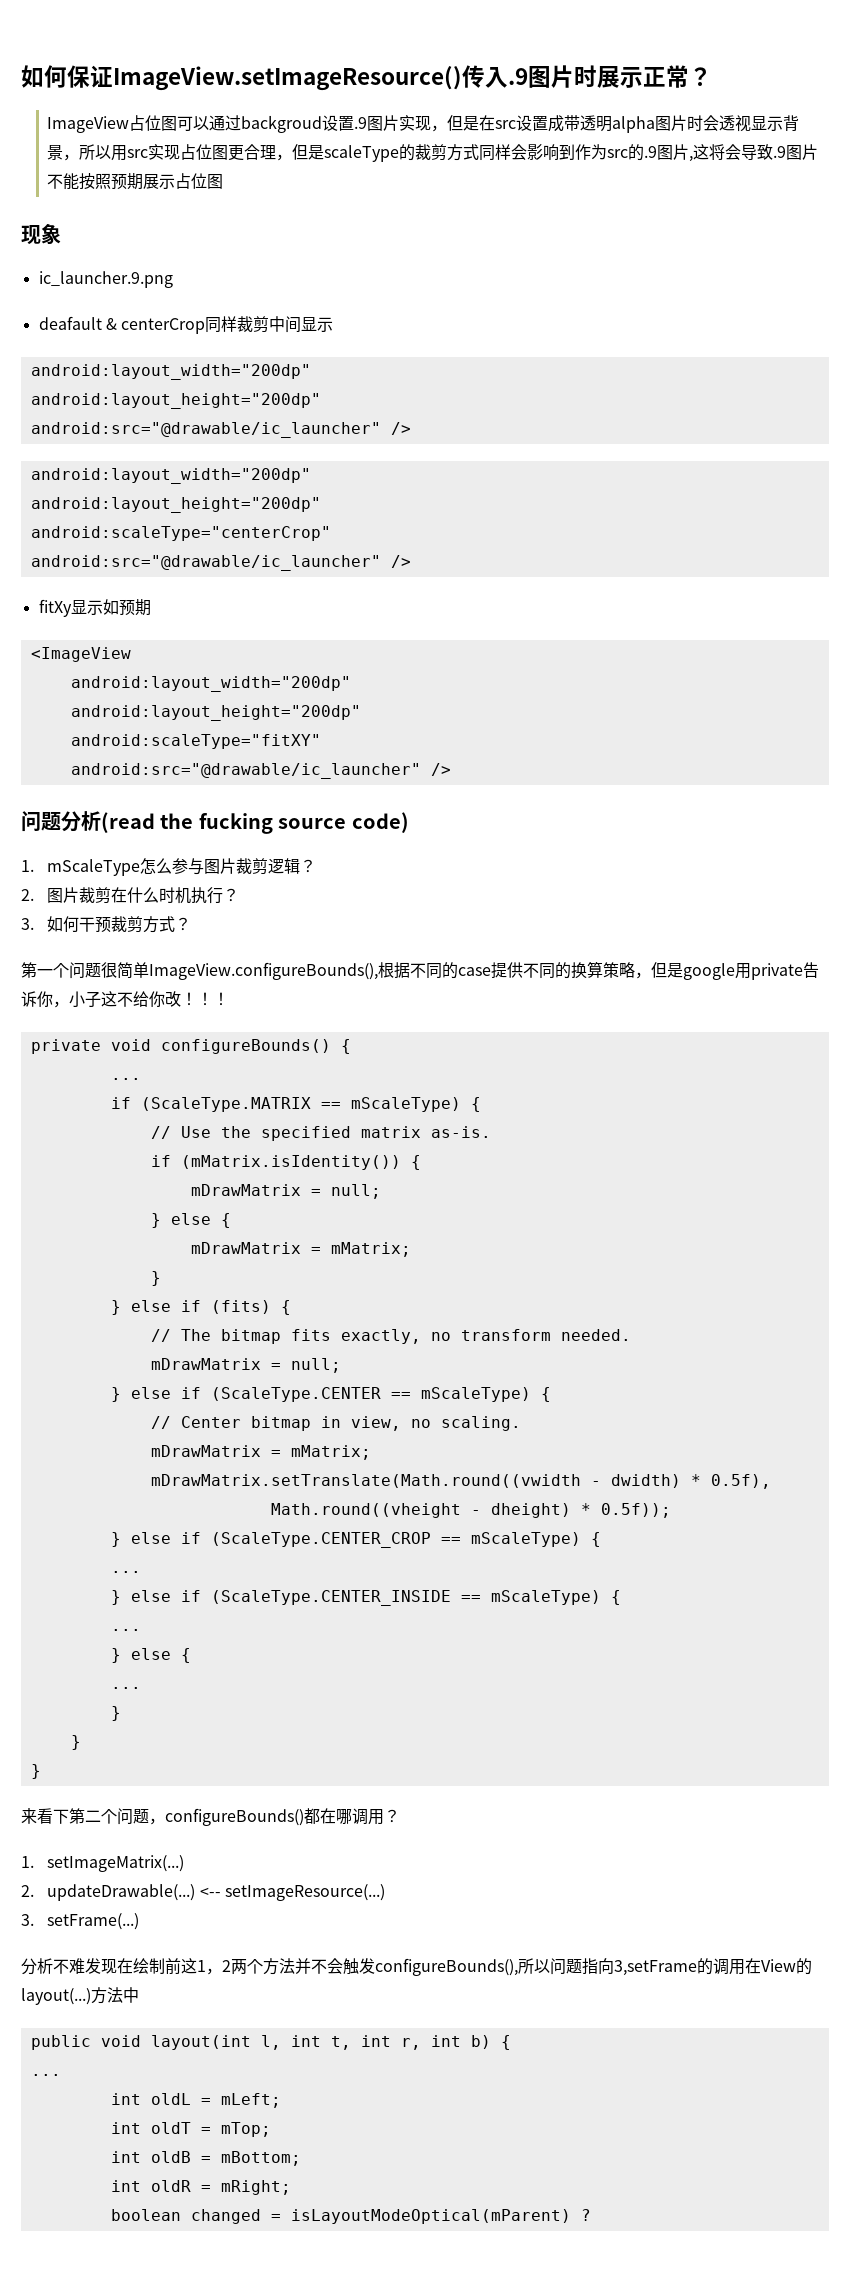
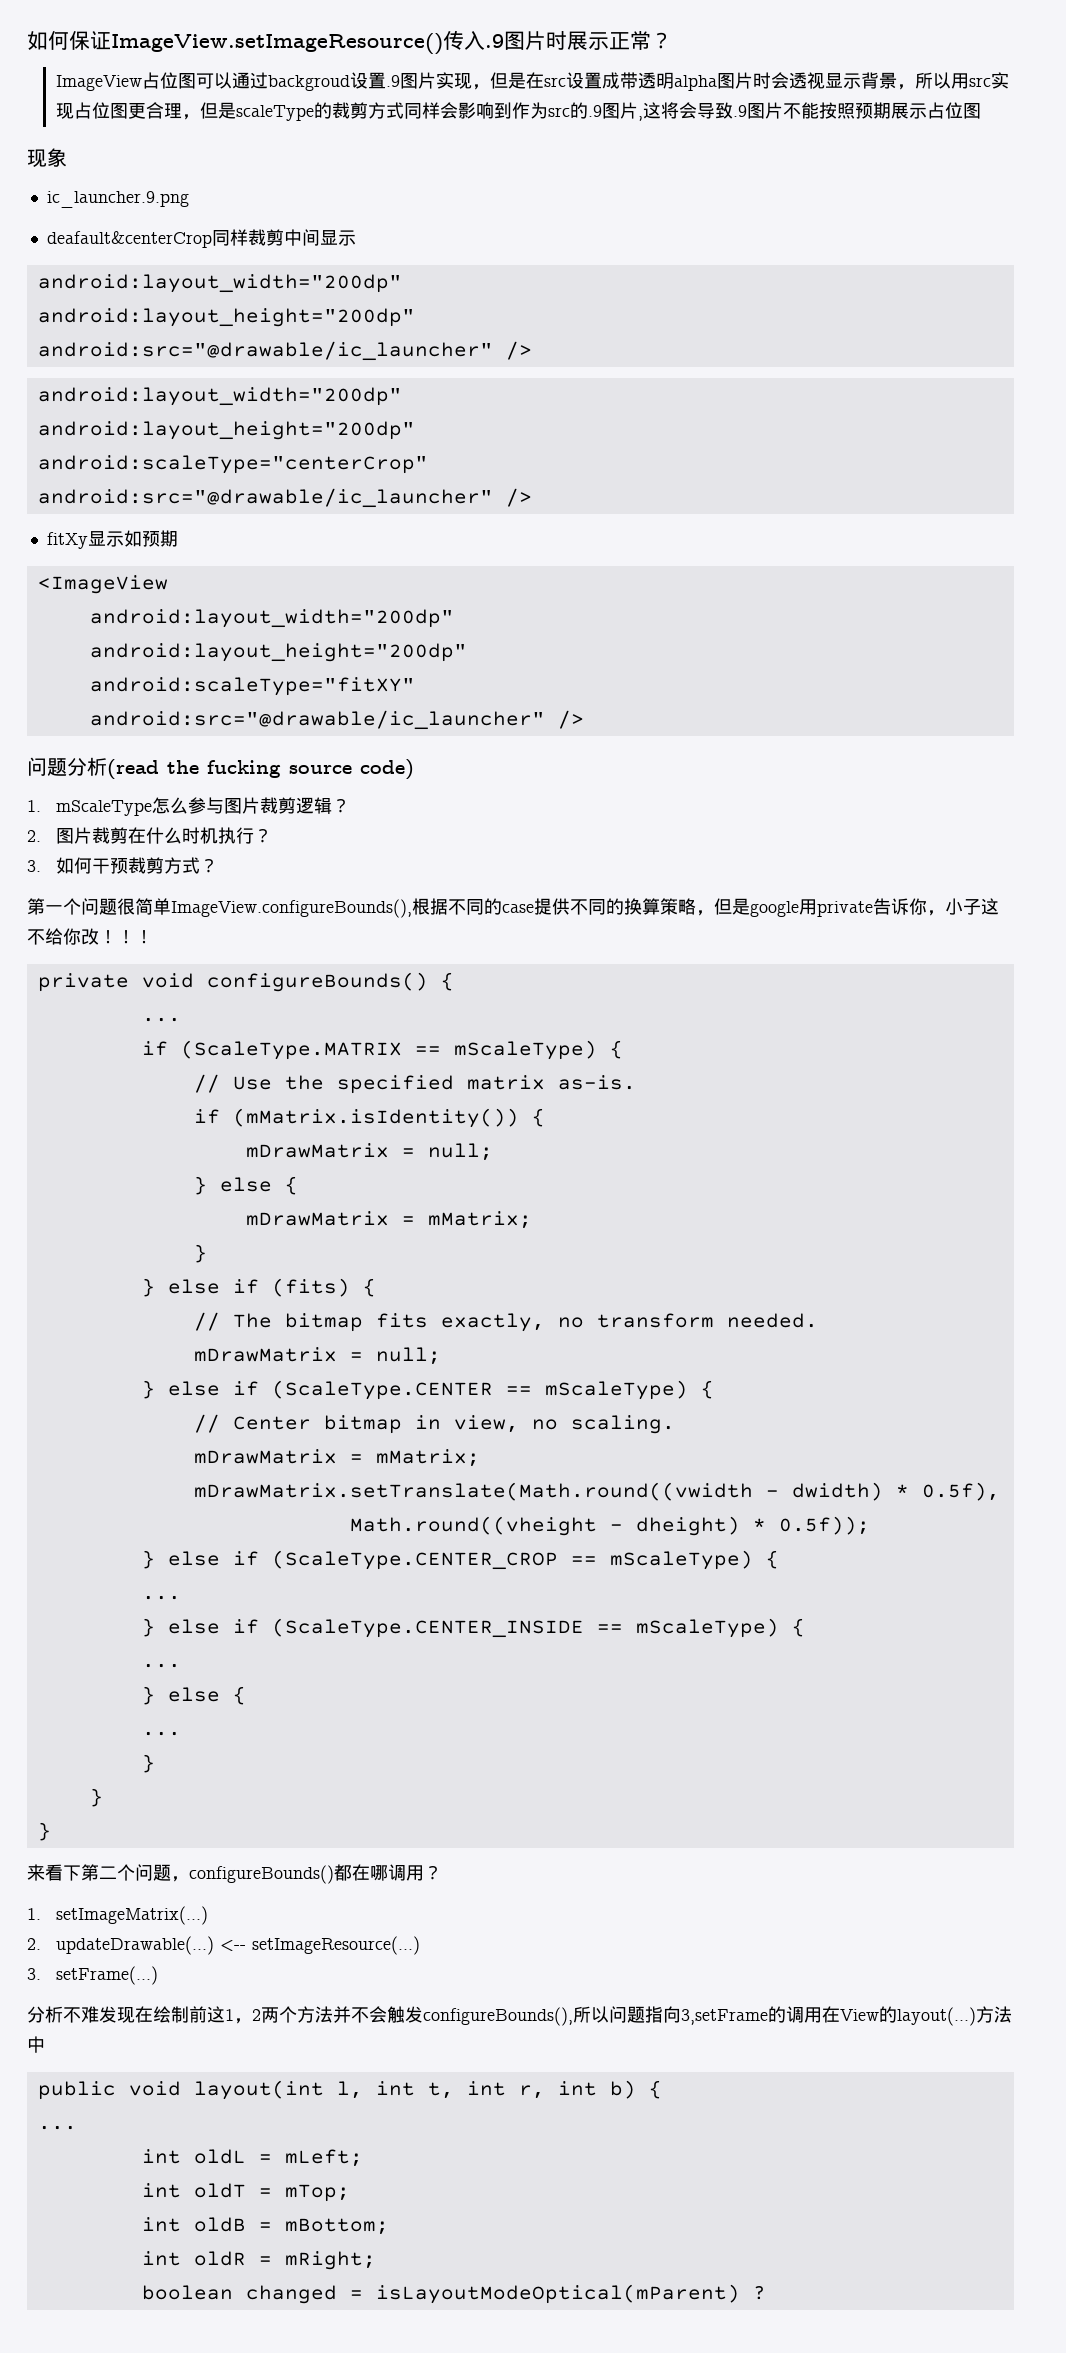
- deafault & centerCrop同样裁剪中间显示
+ deafault&centerCrop同样裁剪中间显示

